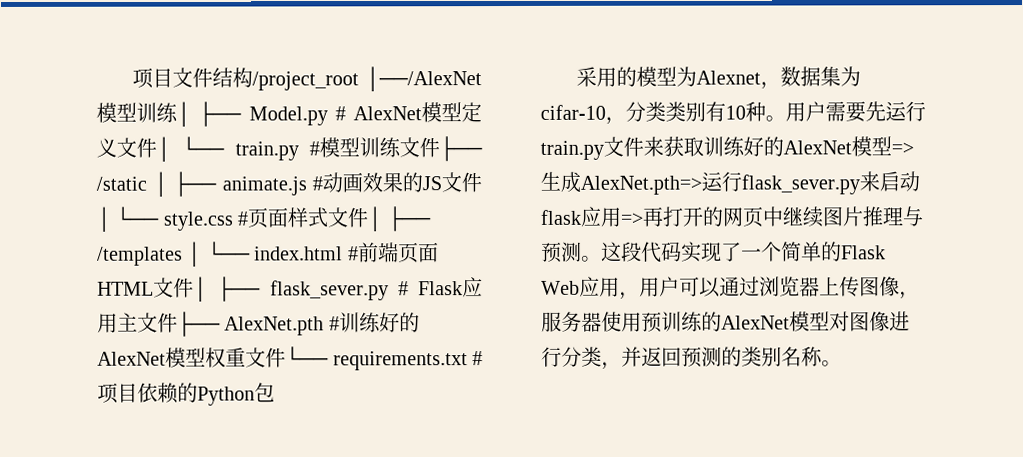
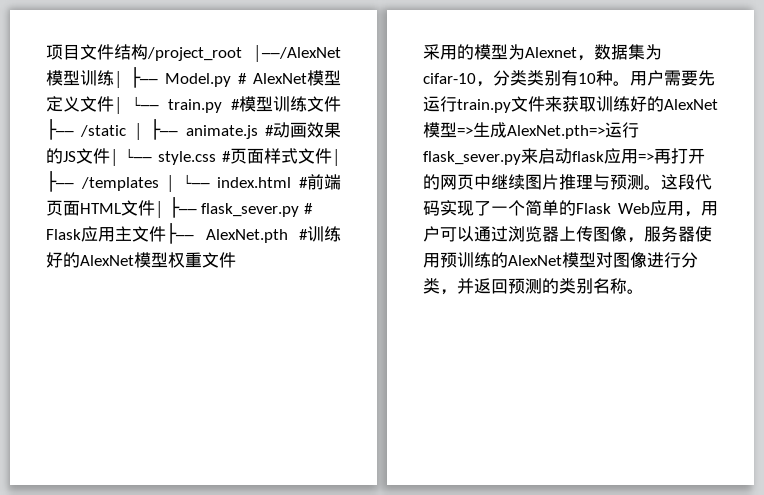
- 项目文件结构/project_root │──/AlexNet模型训练│ ├── Model.py # AlexNet模型定义文件│ └── train.py #模型训练文件├── /static │ ├── animate.js #动画效果的JS文件│ └── style.css #页面样式文件│ ├── /templates │ └── index.html #前端页面HTML文件│ ├── flask_sever.py # Flask应用主文件├── AlexNet.pth #训练好的AlexNet模型权重文件└── requirements.txt #项目依赖的Python包
+ 项目文件结构/project_root │──/AlexNet模型训练│ ├── Model.py # AlexNet模型定义文件│ └── train.py #模型训练文件├── /static │ ├── animate.js #动画效果的JS文件│ └── style.css #页面样式文件│ ├── /templates │ └── index.html #前端页面HTML文件│ ├── flask_sever.py # Flask应用主文件├── AlexNet.pth #训练好的AlexNet模型权重文件

